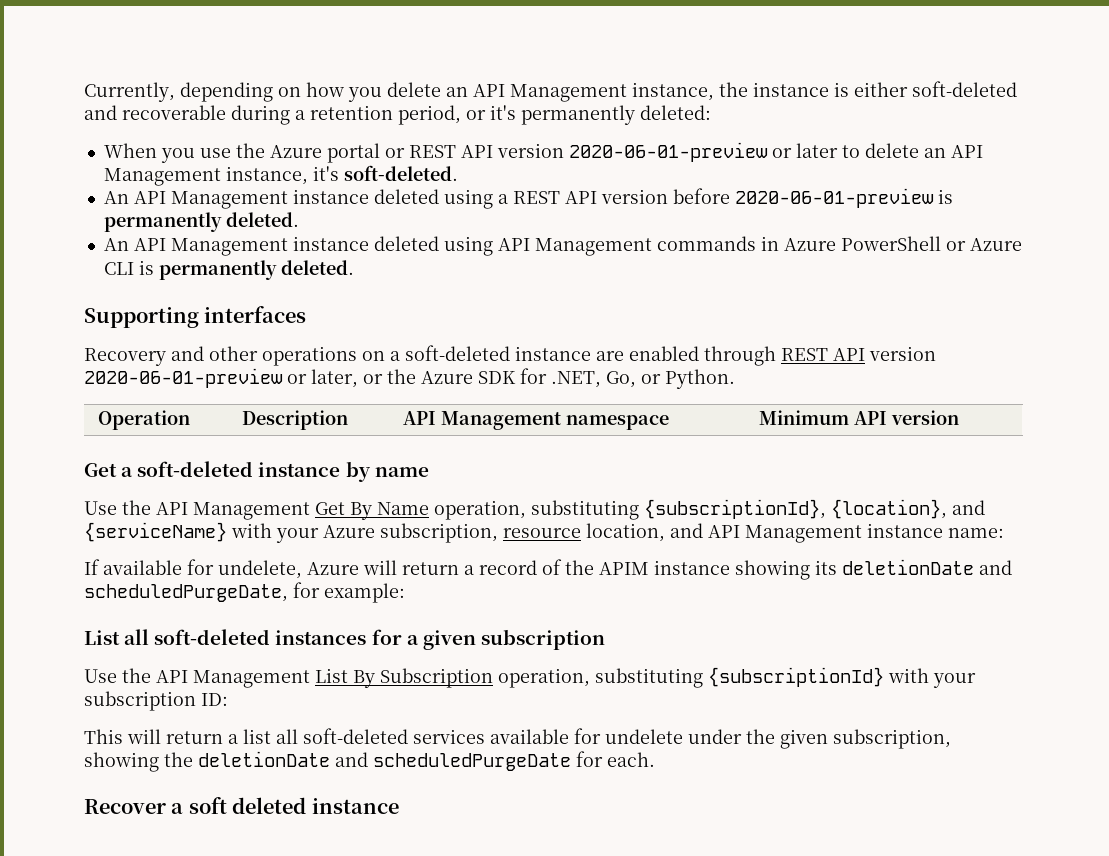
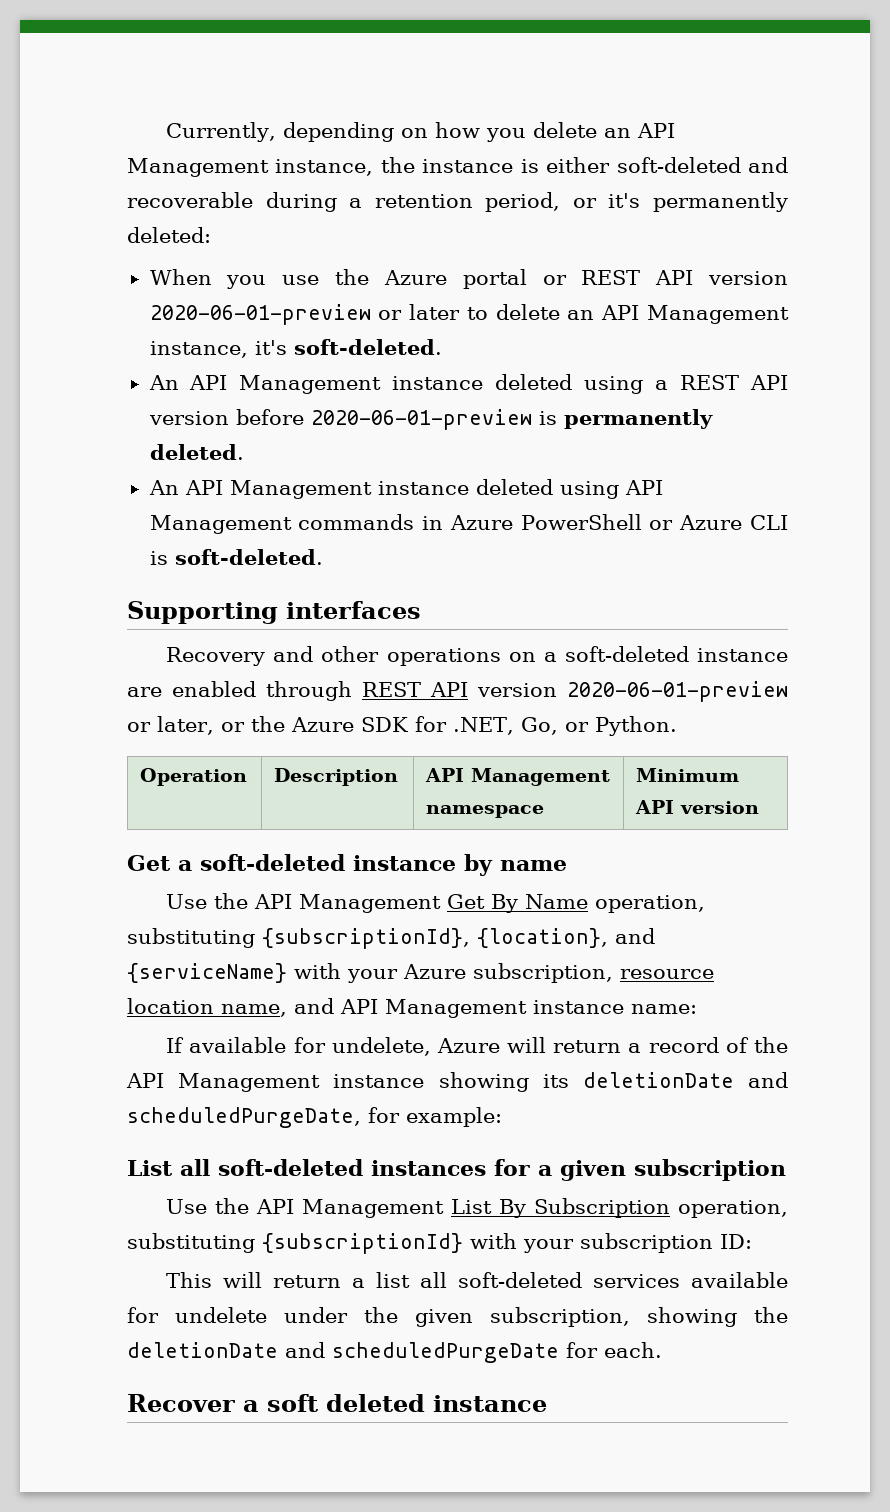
- An API Management instance deleted using API Management commands in Azure PowerShell or Azure CLI is permanently deleted.
+ An API Management instance deleted using API Management commands in Azure PowerShell or Azure CLI is soft-deleted.
- Use the API Management Get By Name operation, substituting {subscriptionId}, {location}, and {serviceName} with your Azure subscription, resource location, and API Management instance name:
+ Use the API Management Get By Name operation, substituting {subscriptionId}, {location}, and {serviceName} with your Azure subscription, resource location name, and API Management instance name:
- If available for undelete, Azure will return a record of the APIM instance showing its deletionDate and scheduledPurgeDate, for example:
+ If available for undelete, Azure will return a record of the API Management instance showing its deletionDate and scheduledPurgeDate, for example:

